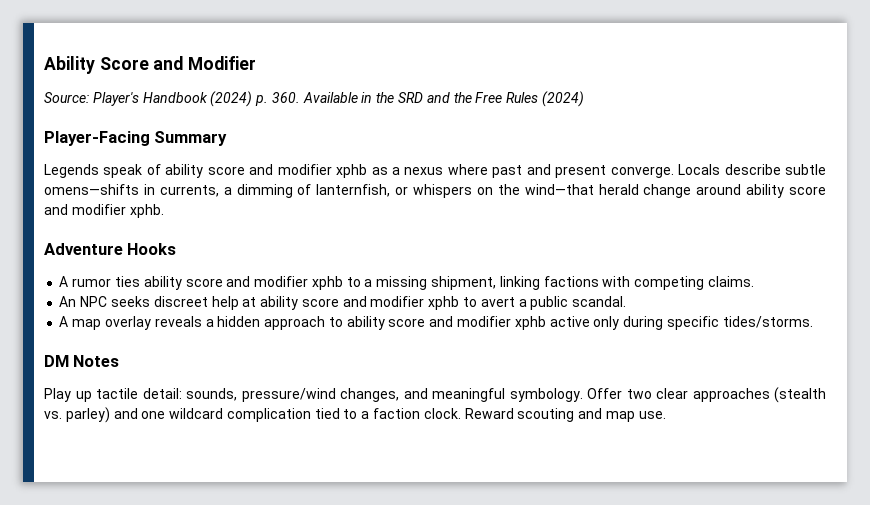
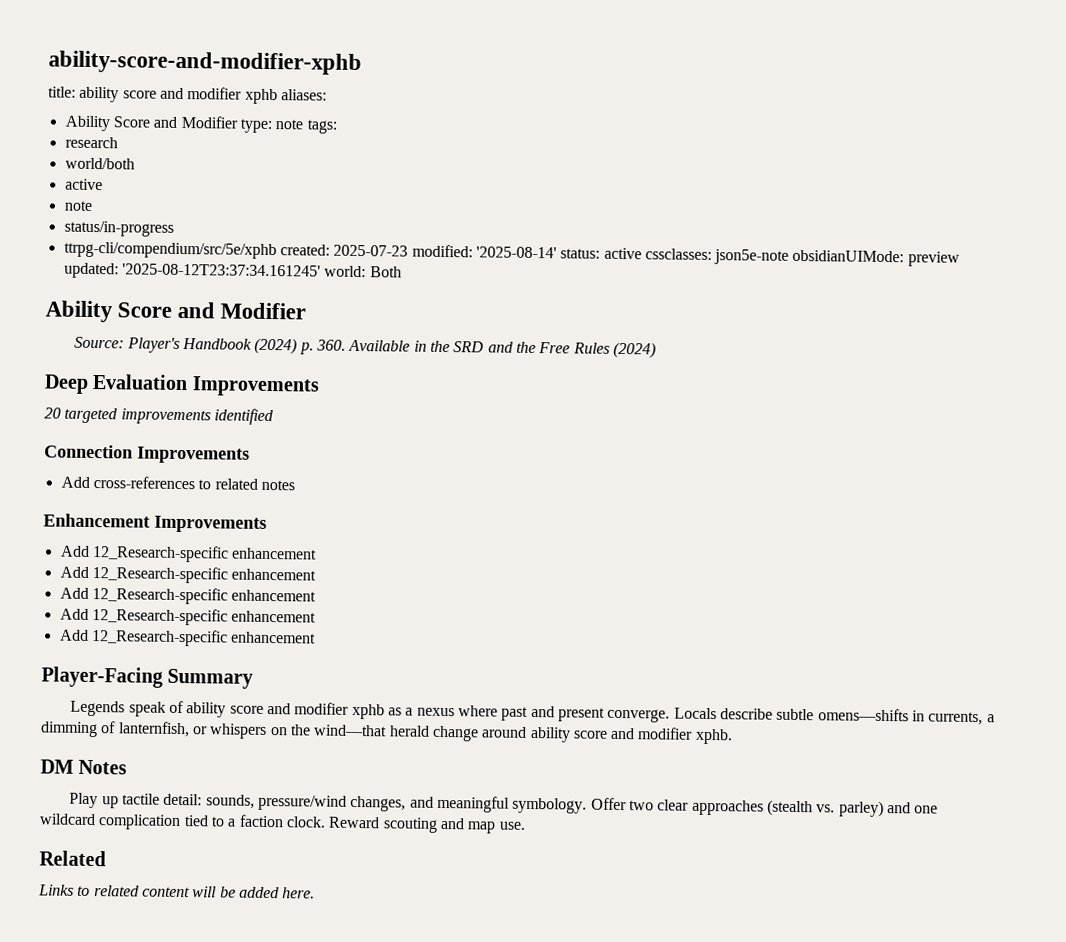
+ ability-score-and-modifier-xphb
+ title: ability score and modifier xphb aliases:
+ Ability Score and Modifier type: note tags:
+ research
+ world/both
+ active
+ note
+ status/in-progress
+ ttrpg-cli/compendium/src/5e/xphb created: 2025-07-23 modified: '2025-08-14' status: active cssclasses: json5e-note obsidianUIMode: preview updated: '2025-08-12T23:37:34.161245' world: Both
+ Deep Evaluation Improvements
+ 20 targeted improvements identified
+ Connection Improvements
+ Add cross-references to related notes
+ Enhancement Improvements
+ Add 12_Research-specific enhancement
+ Add 12_Research-specific enhancement
+ Add 12_Research-specific enhancement
+ Add 12_Research-specific enhancement
+ Add 12_Research-specific enhancement
- Adventure Hooks
- A rumor ties ability score and modifier xphb to a missing shipment, linking factions with competing claims.
- An NPC seeks discreet help at ability score and modifier xphb to avert a public scandal.
- A map overlay reveals a hidden approach to ability score and modifier xphb active only during specific tides/storms.
+ Related
+ Links to related content will be added here.

